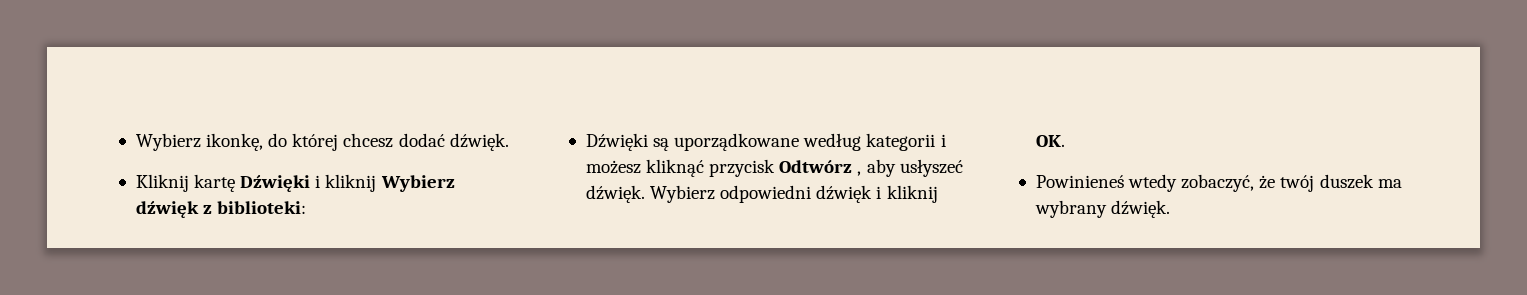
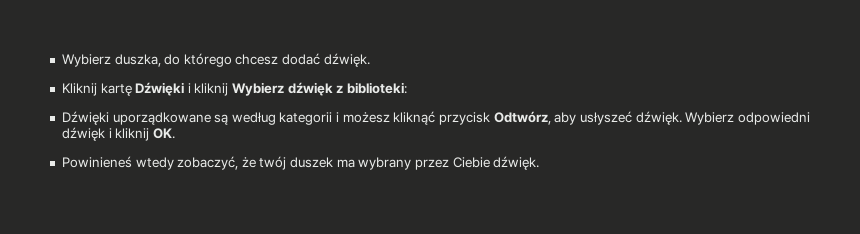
- Wybierz ikonkę, do której chcesz dodać dźwięk.
+ Wybierz duszka, do którego chcesz dodać dźwięk.
- Dźwięki są uporządkowane według kategorii i możesz kliknąć przycisk Odtwórz , aby usłyszeć dźwięk.
+ Dźwięki uporządkowane są według kategorii i możesz kliknąć przycisk Odtwórz, aby usłyszeć dźwięk.
- Powinieneś wtedy zobaczyć, że twój duszek ma wybrany dźwięk.
+ Powinieneś wtedy zobaczyć, że twój duszek ma wybrany przez Ciebie dźwięk.

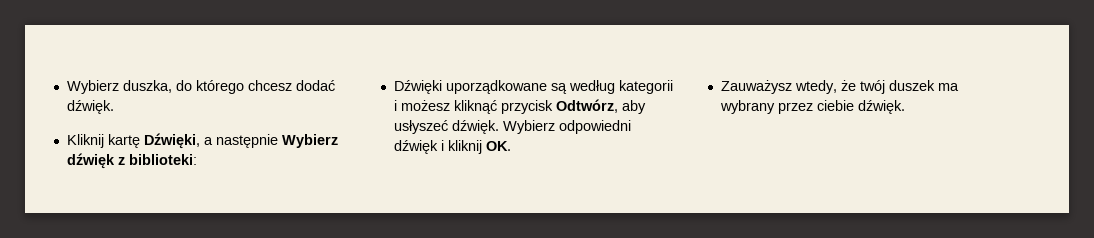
- Kliknij kartę Dźwięki i kliknij Wybierz dźwięk z biblioteki:
+ Kliknij kartę Dźwięki, a następnie Wybierz dźwięk z biblioteki:
- Powinieneś wtedy zobaczyć, że twój duszek ma wybrany przez Ciebie dźwięk.
+ Zauważysz wtedy, że twój duszek ma wybrany przez ciebie dźwięk.

